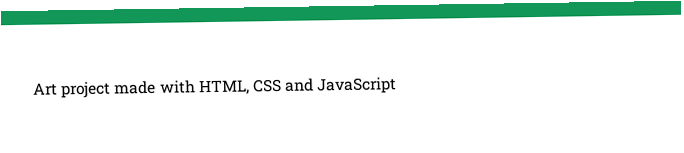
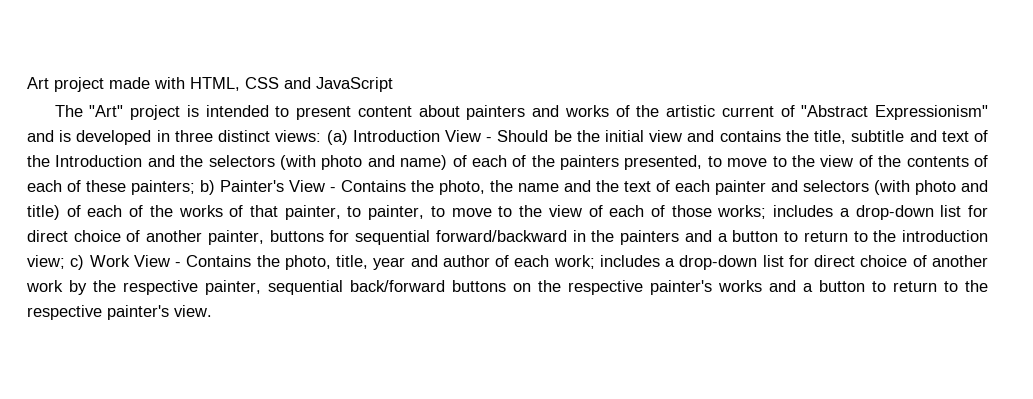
+ The "Art" project is intended to present content about painters and works of the artistic current of "Abstract Expressionism" and is developed in three distinct views: (a) Introduction View - Should be the initial view and contains the title, subtitle and text of the Introduction and the selectors (with photo and name) of each of the painters presented, to move to the view of the contents of each of these painters; b) Painter's View - Contains the photo, the name and the text of each painter and selectors (with photo and title) of each of the works of that painter, to painter, to move to the view of each of those works; includes a drop-down list for direct choice of another painter, buttons for sequential forward/backward in the painters and a button to return to the introduction view; c) Work View - Contains the photo, title, year and author of each work; includes a drop-down list for direct choice of another work by the respective painter, sequential back/forward buttons on the respective painter's works and a button to return to the respective painter's view.

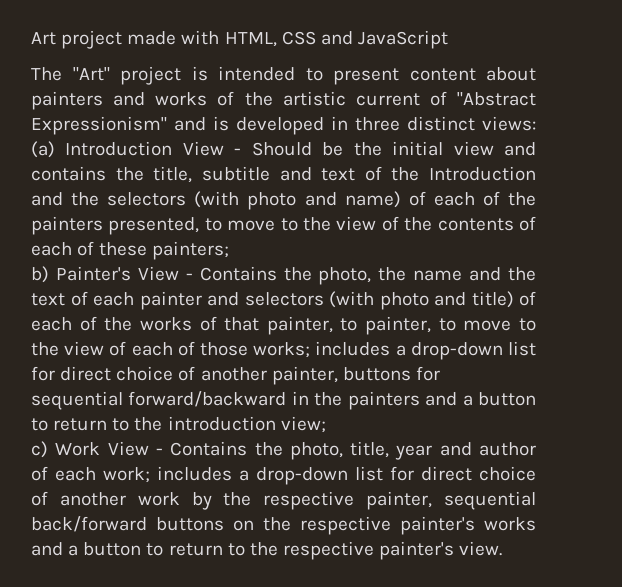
- (a) Introduction View - Should be the initial view and contains the title, subtitle and text of the Introduction and the selectors (with photo and name) of each of the painters presented, to move to the view of the contents of each of these painters; b) Painter's View - Contains the photo, the name and the text of each painter and selectors (with photo and title) of each of the works of that painter, to painter, to move to the view of each of those works;
+ (a) Introduction View - Should be the initial view and contains the title, subtitle and text of the Introduction and the selectors (with photo and name) of each of the painters presented, to move to the view of the contents of each of these painters;
+ b) Painter's View - Contains the photo, the name and the text of each painter and selectors (with photo and title) of each of the works of that painter, to painter, to move to the view of each of those works;
- includes a drop-down list for direct choice of another painter, buttons for sequential forward/backward in the painters and a button to return to the introduction view; c) Work View - Contains the photo, title, year and author of each work;
+ includes a drop-down list for direct choice of another painter, buttons for sequential forward/backward in the painters and a button to return to the introduction view;
+ c) Work View - Contains the photo, title, year and author of each work;

